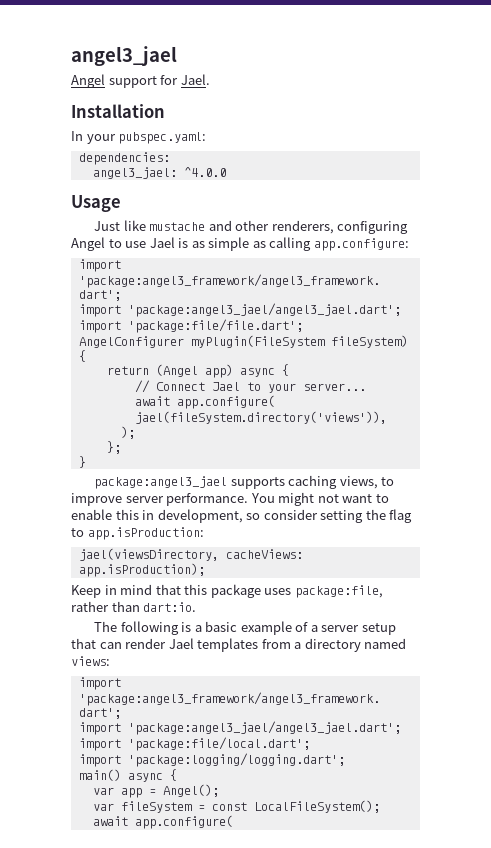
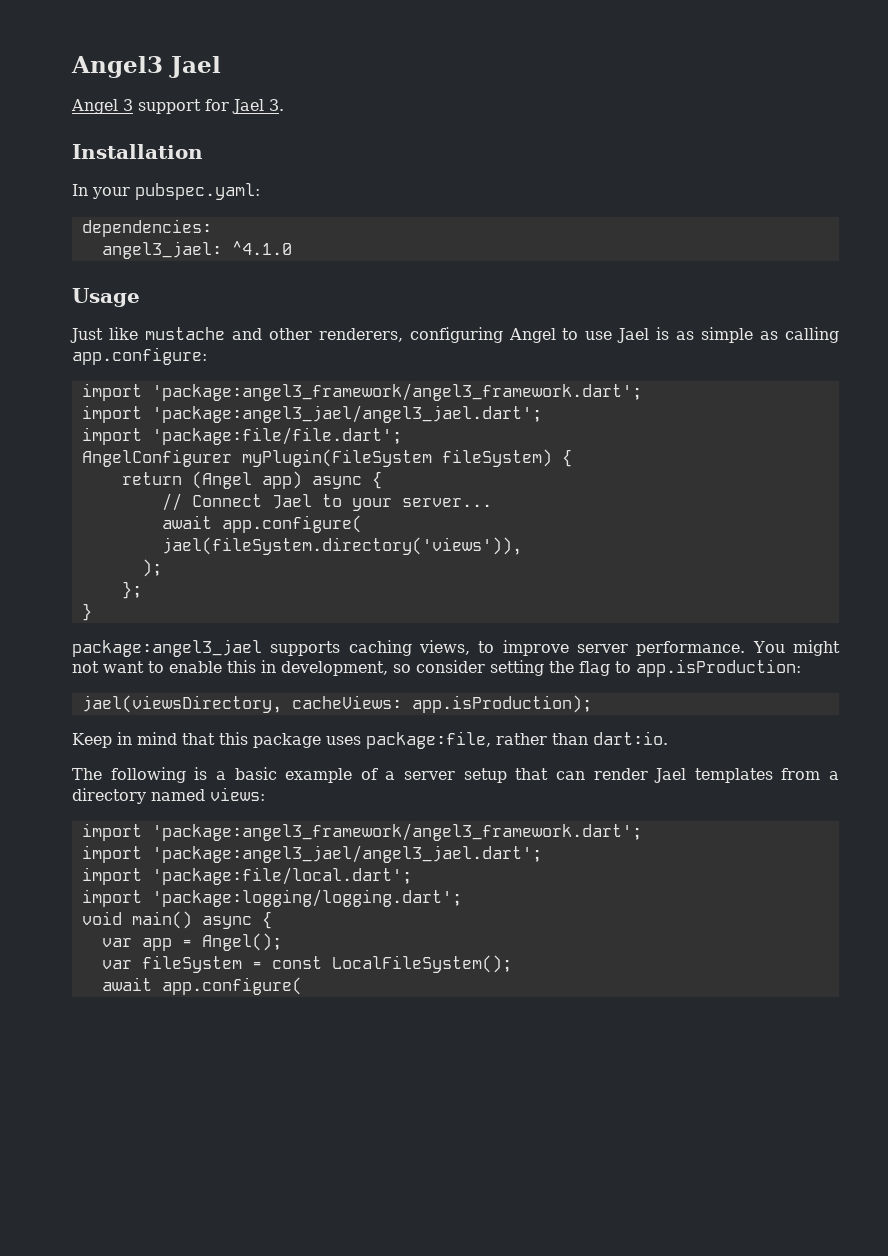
- angel3_jael
- Angel support for Jael.
+ Angel3 Jael
+ Angel 3 support for Jael 3.
- angel3_jael: ^4.0.0
+ angel3_jael: ^4.1.0
- main() async {
+ void main() async {

